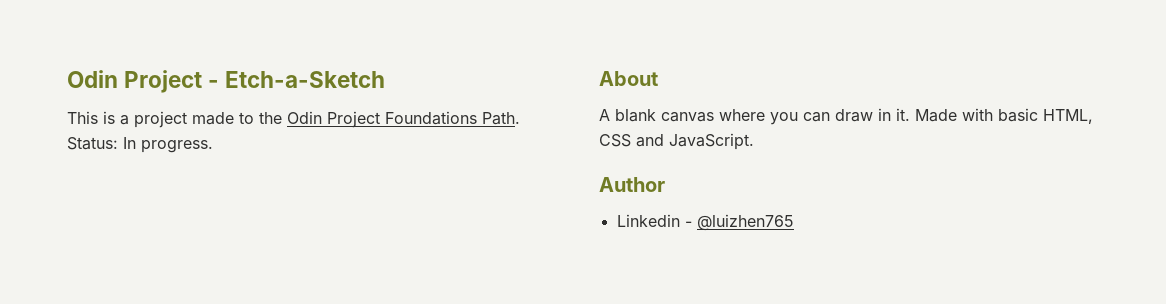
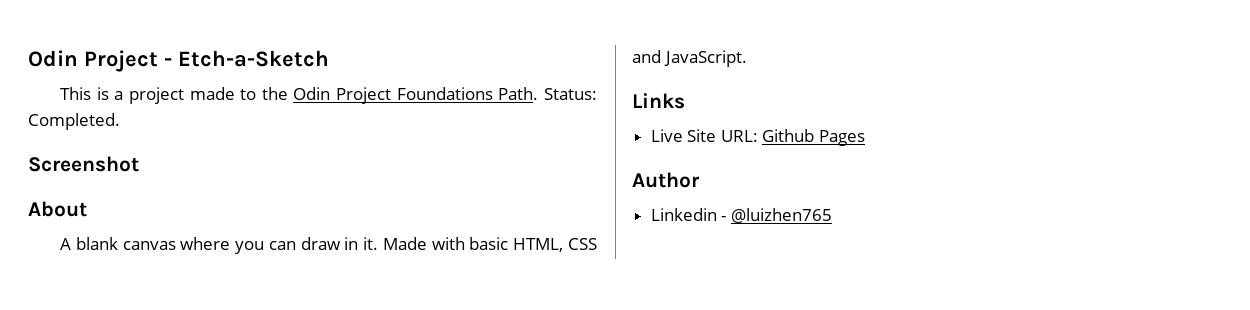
- Status: In progress.
+ Status: Completed.
+ Screenshot
+ Links
+ Live Site URL: Github Pages

